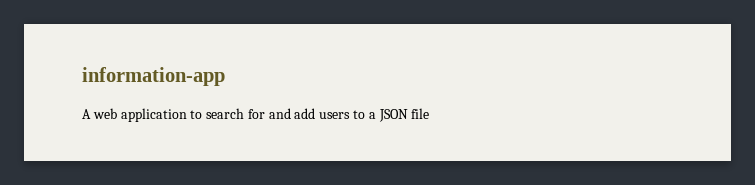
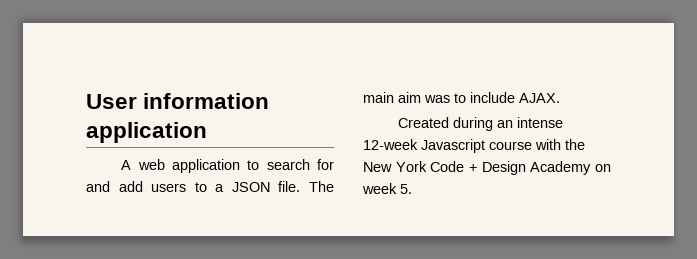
- information-app
+ User information application
- A web application to search for and add users to a JSON file
+ A web application to search for and add users to a JSON file. The main aim was to include AJAX.
+ Created during an intense 12-week Javascript course with the New York Code + Design Academy on week 5.

